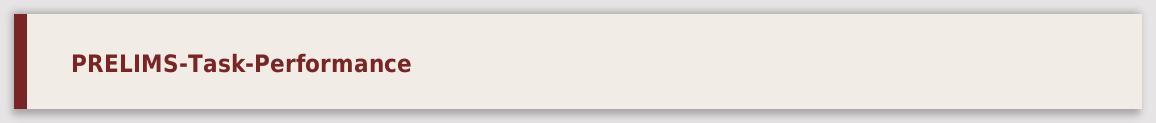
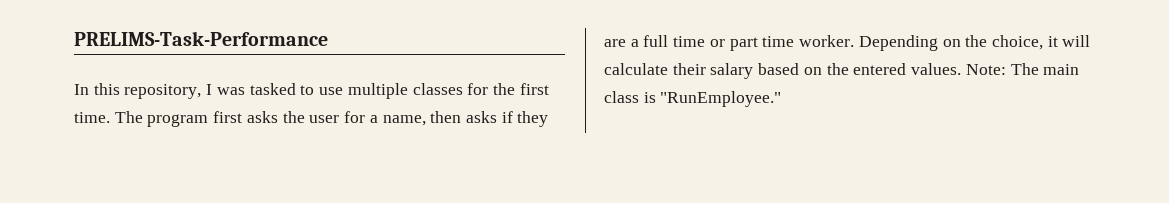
+ In this repository, I was tasked to use multiple classes for the first time. The program first asks the user for a name, then asks if they are a full time or part time worker. Depending on the choice, it will calculate their salary based on the entered values. Note: The main class is "RunEmployee."

